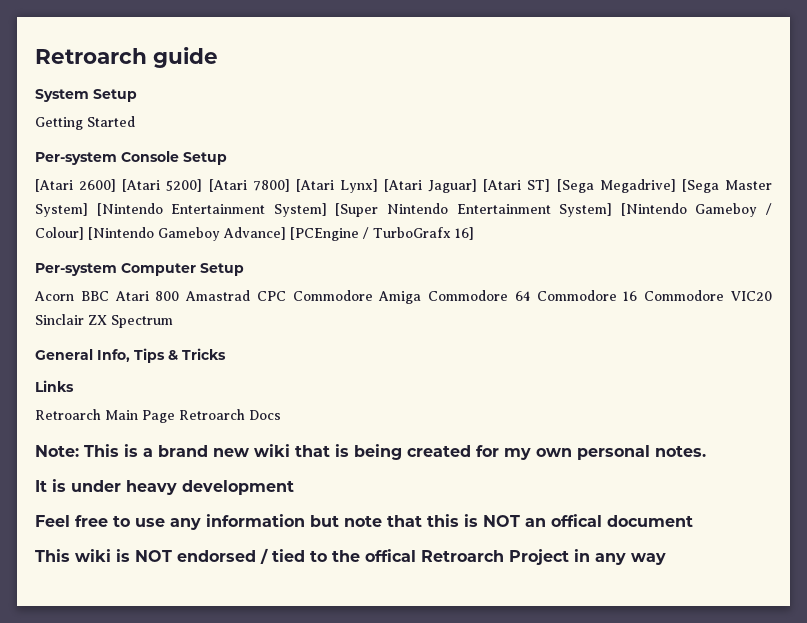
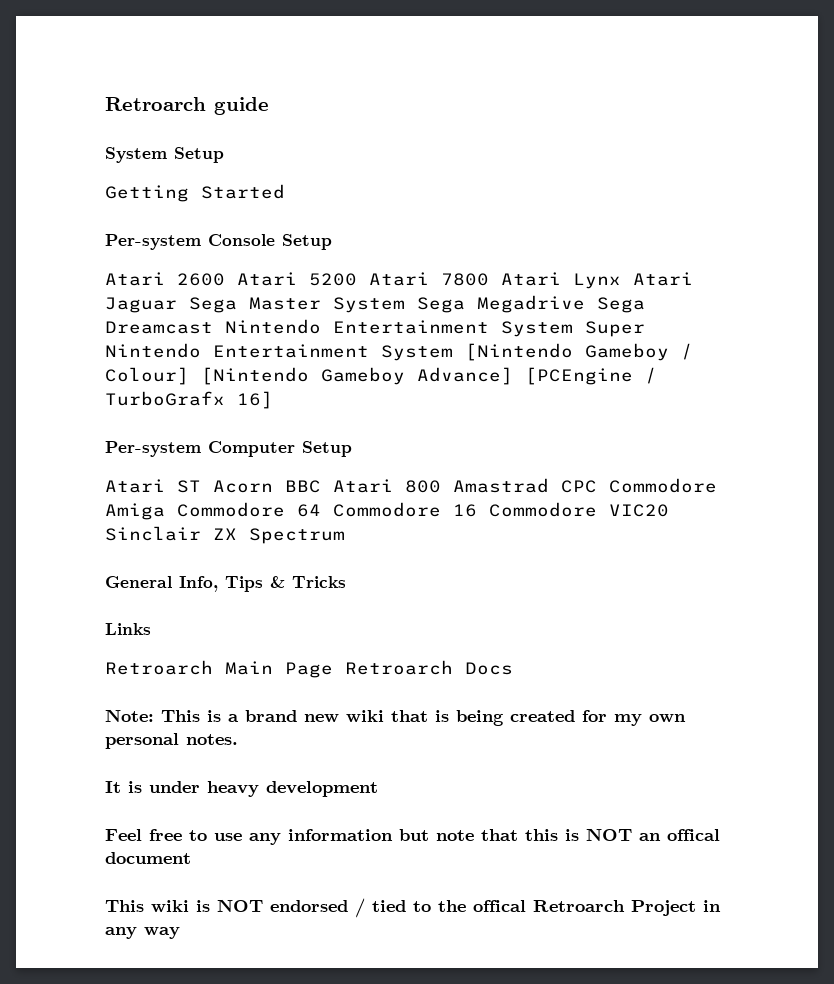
- [Atari 2600] [Atari 5200] [Atari 7800] [Atari Lynx] [Atari Jaguar] [Atari ST] [Sega Megadrive] [Sega Master System] [Nintendo Entertainment System] [Super Nintendo Entertainment System] [Nintendo Gameboy / Colour] [Nintendo Gameboy Advance] [PCEngine / TurboGrafx 16]
+ Atari 2600 Atari 5200 Atari 7800 Atari Lynx Atari Jaguar Sega Master System Sega Megadrive Sega Dreamcast Nintendo Entertainment System Super Nintendo Entertainment System [Nintendo Gameboy / Colour] [Nintendo Gameboy Advance] [PCEngine / TurboGrafx 16]
- Acorn BBC Atari 800 Amastrad CPC Commodore Amiga Commodore 64 Commodore 16 Commodore VIC20 Sinclair ZX Spectrum
+ Atari ST Acorn BBC Atari 800 Amastrad CPC Commodore Amiga Commodore 64 Commodore 16 Commodore VIC20 Sinclair ZX Spectrum

